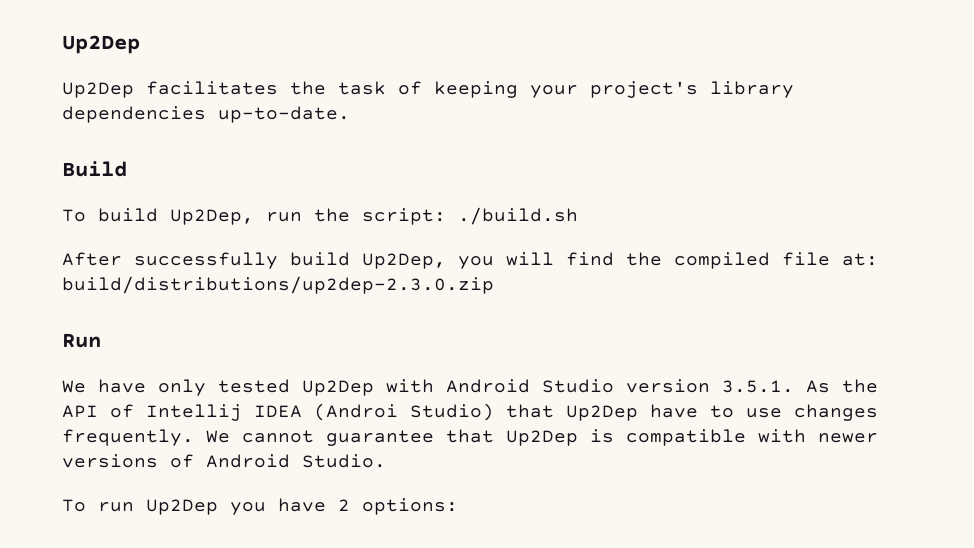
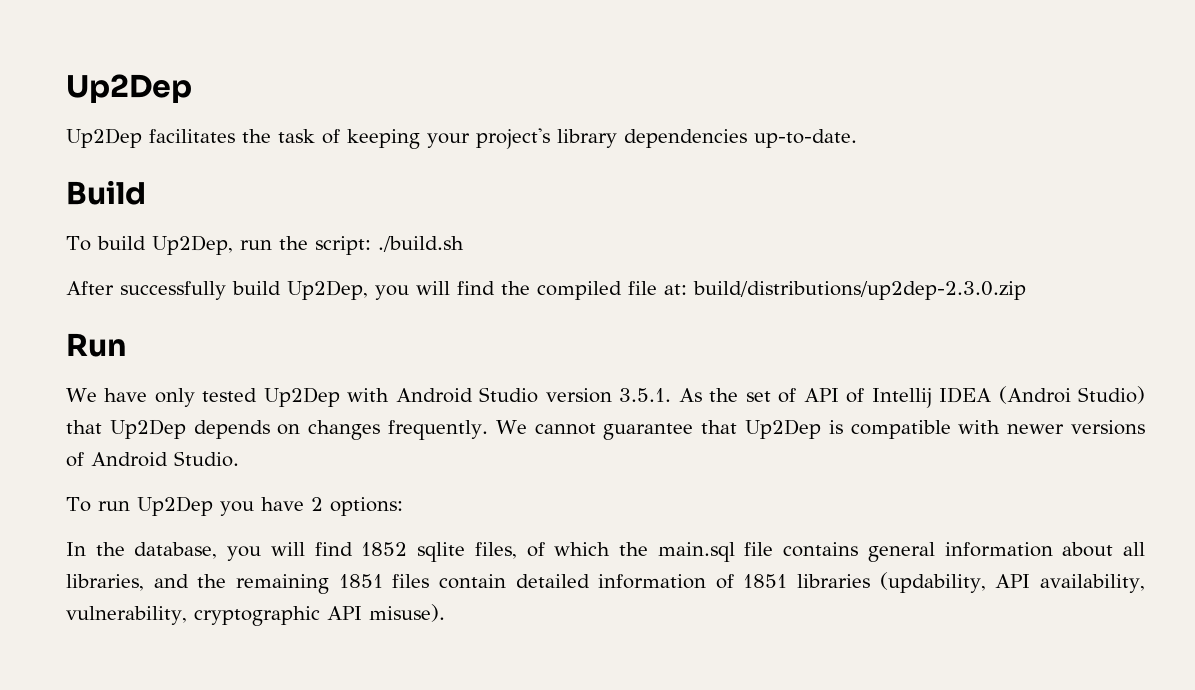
- We have only tested Up2Dep with Android Studio version 3.5.1. As the API of Intellij IDEA (Androi Studio) that Up2Dep have to use changes frequently.
+ We have only tested Up2Dep with Android Studio version 3.5.1. As the set of API of Intellij IDEA (Androi Studio) that Up2Dep depends on changes frequently.
+ In the database, you will find 1852 sqlite files, of which the main.sql file contains general information about all libraries, and the remaining 1851 files contain detailed information of 1851 libraries (updability, API availability, vulnerability, cryptographic API misuse).

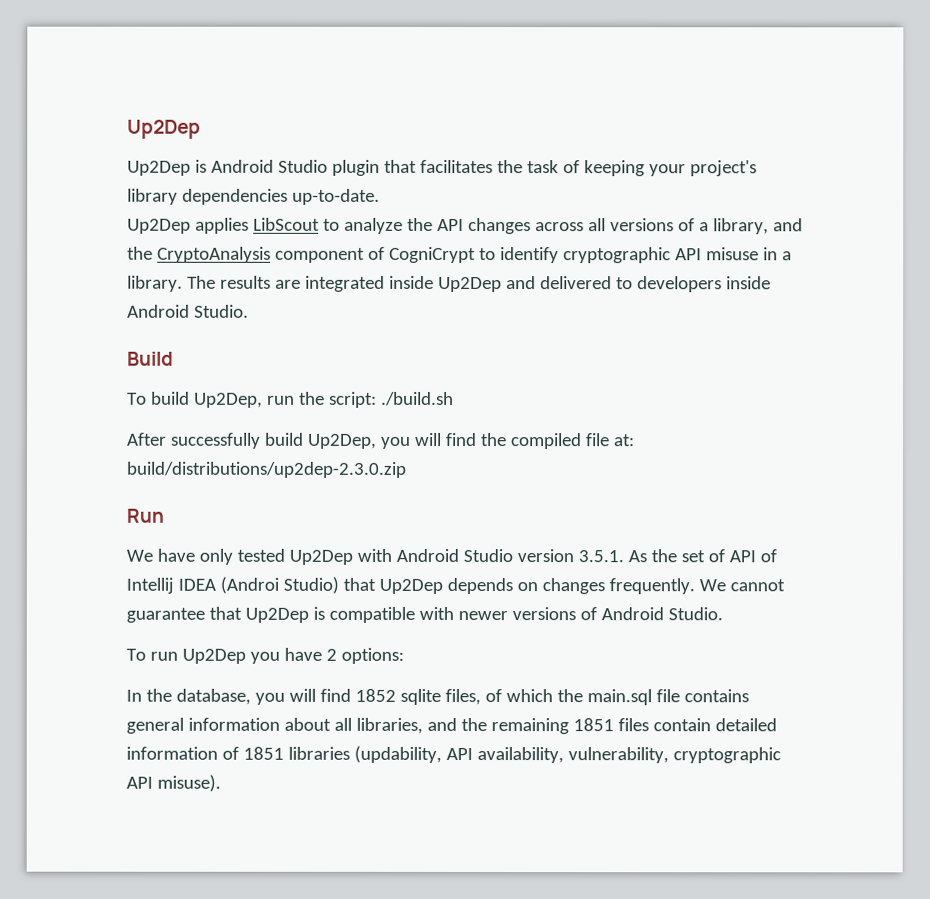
- Up2Dep facilitates the task of keeping your project's library dependencies up-to-date.
+ Up2Dep is Android Studio plugin that facilitates the task of keeping your project's library dependencies up-to-date.
+ Up2Dep applies LibScout to analyze the API changes across all versions of a library, and the CryptoAnalysis component of CogniCrypt to identify cryptographic API misuse in a library. The results are integrated inside Up2Dep and delivered to developers inside Android Studio.

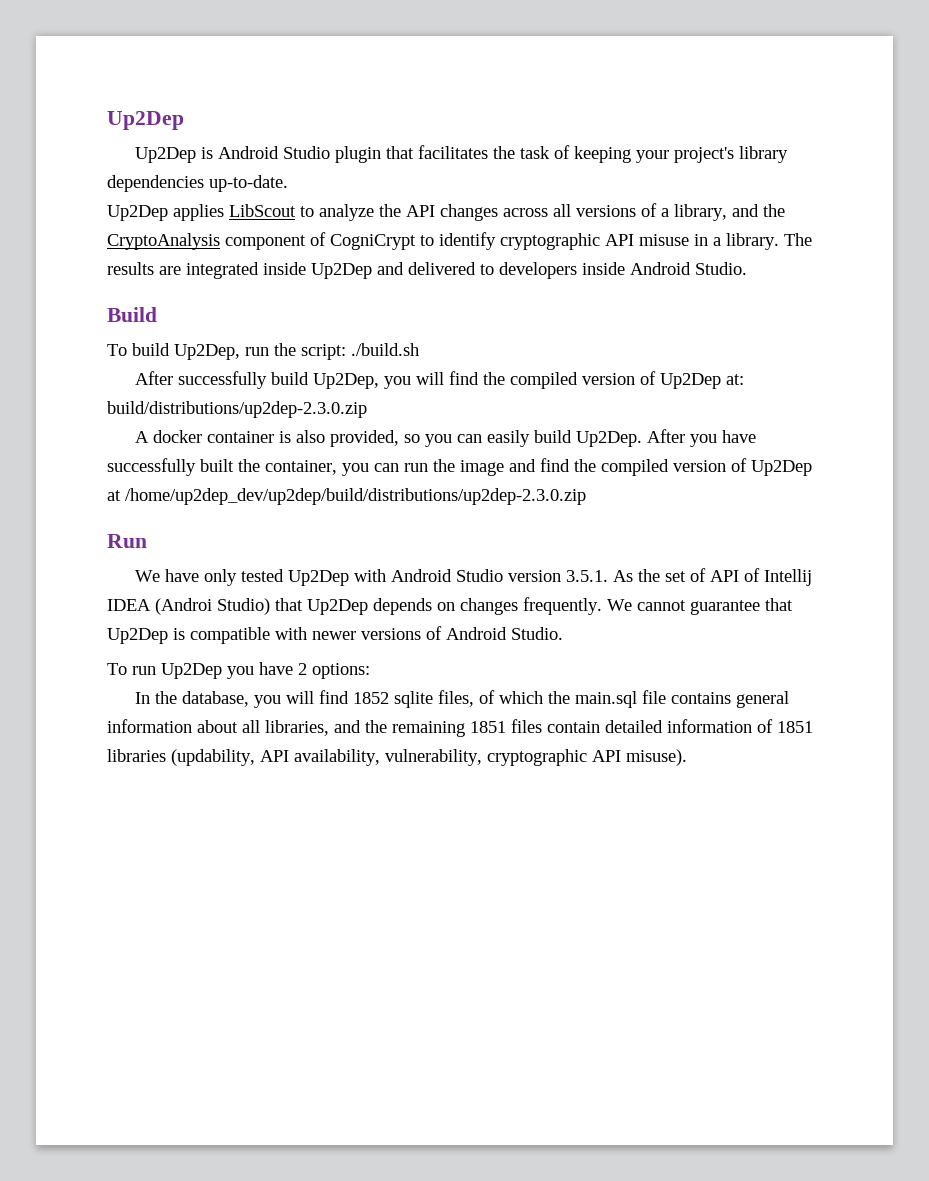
- After successfully build Up2Dep, you will find the compiled file at: build/distributions/up2dep-2.3.0.zip
+ After successfully build Up2Dep, you will find the compiled version of Up2Dep at: build/distributions/up2dep-2.3.0.zip
+ A docker container is also provided, so you can easily build Up2Dep. After you have successfully built the container, you can run the image and find the compiled version of Up2Dep at /home/up2dep_dev/up2dep/build/distributions/up2dep-2.3.0.zip

